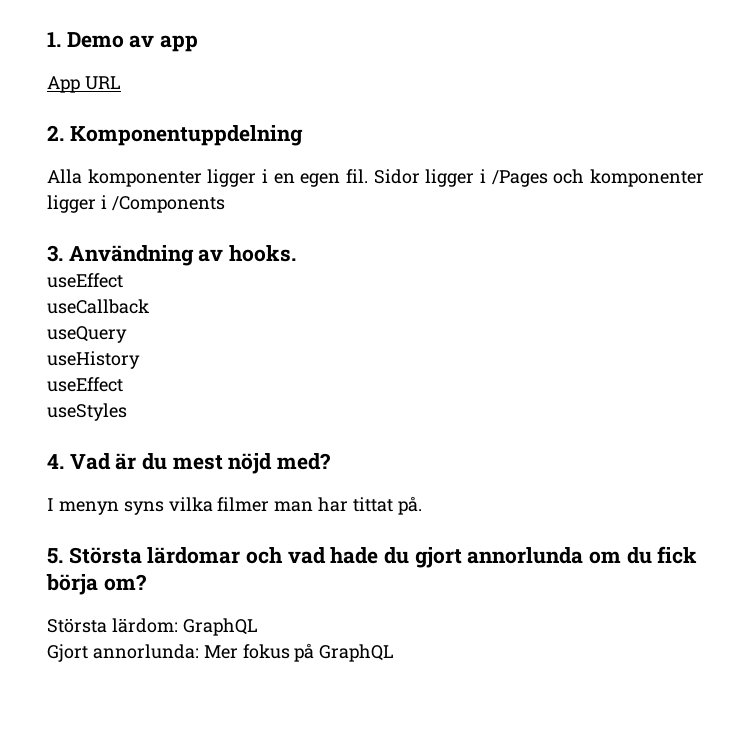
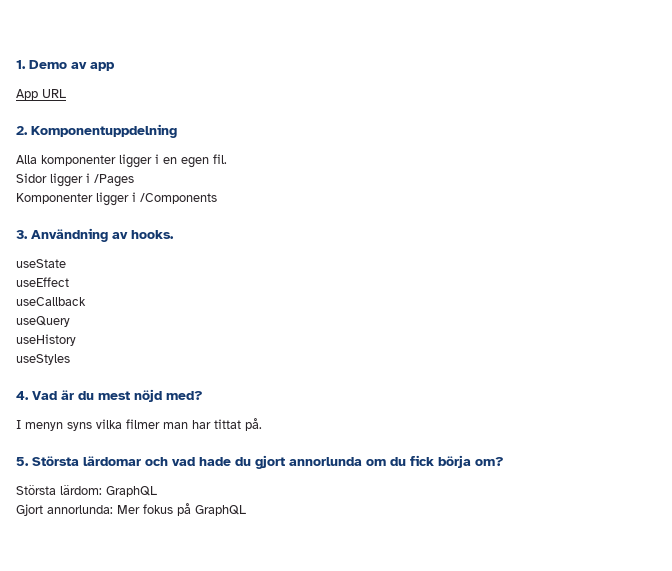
- Alla komponenter ligger i en egen fil. Sidor ligger i /Pages och komponenter ligger i /Components
+ Alla komponenter ligger i en egen fil.
+ Sidor ligger i /Pages
+ Komponenter ligger i /Components
+ useState
  useHistory
- useEffect

